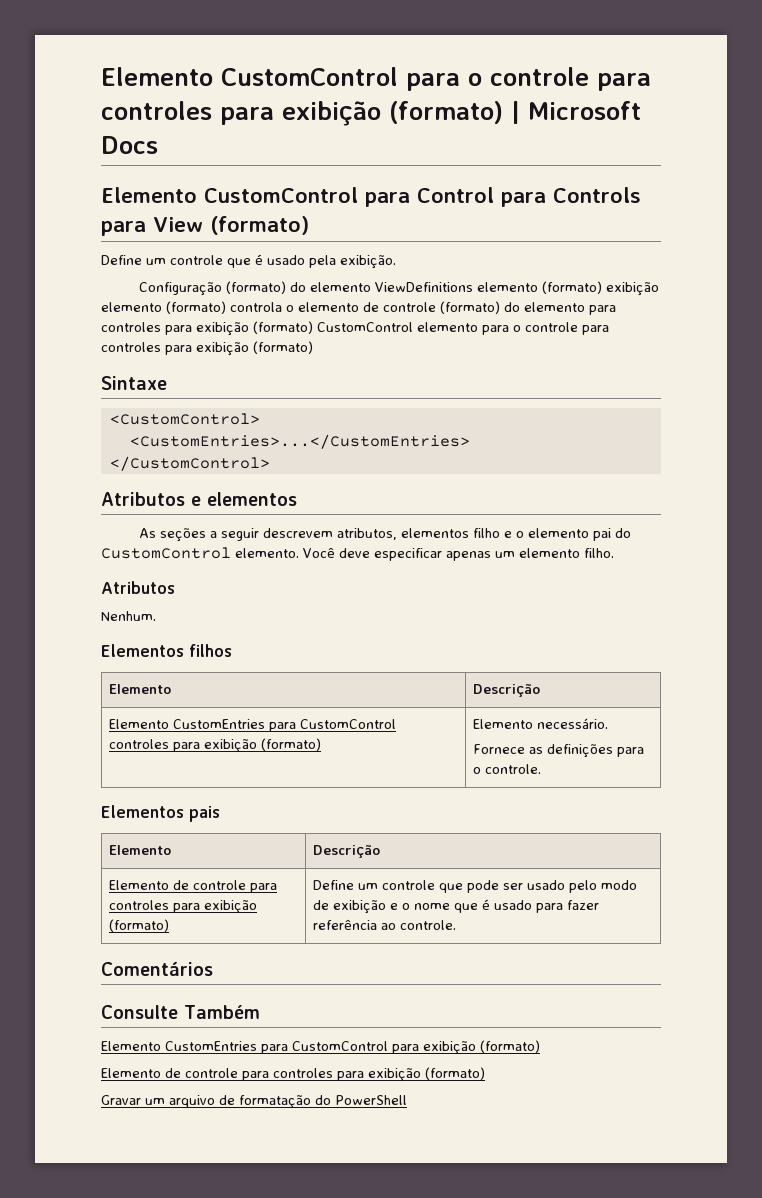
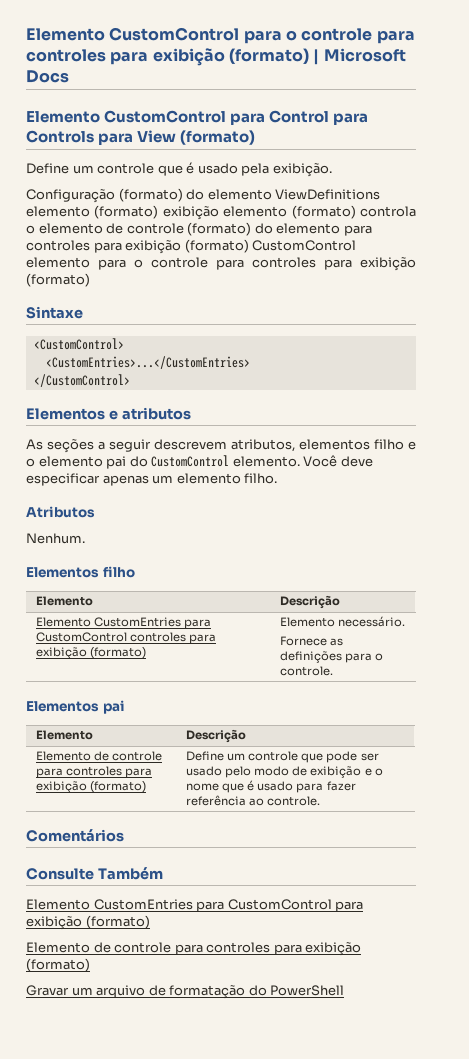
- Atributos e elementos
+ Elementos e atributos
- Elementos filhos
+ Elementos filho
- Elementos pais
+ Elementos pai

